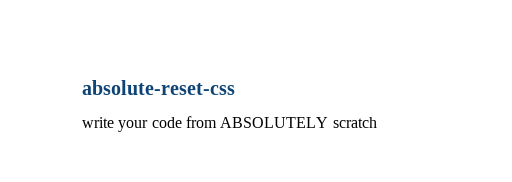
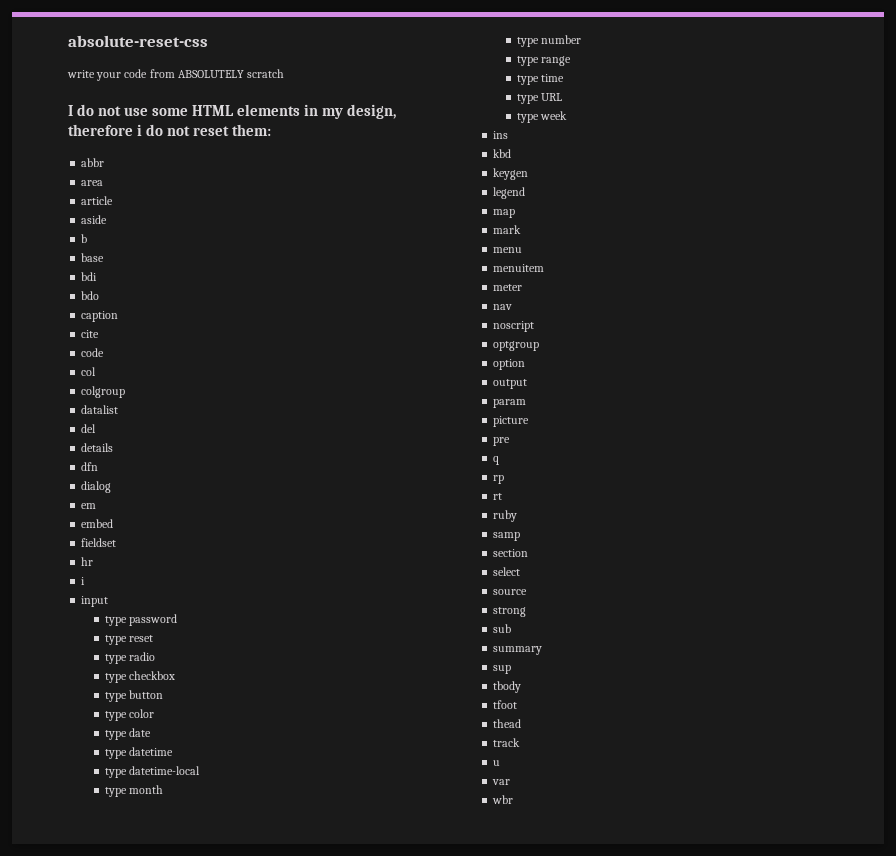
+ I do not use some HTML elements in my design, therefore i do not reset them:
+ abbr
+ area
+ article
+ aside
+ b
+ base
+ bdi
+ bdo
+ caption
+ cite
+ code
+ col
+ colgroup
+ datalist
+ del
+ details
+ dfn
+ dialog
+ em
+ embed
+ fieldset
+ hr
+ i
+ input
+ type password
+ type reset
+ type radio
+ type checkbox
+ type button
+ type color
+ type date
+ type datetime
+ type datetime-local
+ type month
+ type number
+ type range
+ type time
+ type URL
+ type week
+ ins
+ kbd
+ keygen
+ legend
+ map
+ mark
+ menu
+ menuitem
+ meter
+ nav
+ noscript
+ optgroup
+ option
+ output
+ param
+ picture
+ pre
+ q
+ rp
+ rt
+ ruby
+ samp
+ section
+ select
+ source
+ strong
+ sub
+ summary
+ sup
+ tbody
+ tfoot
+ thead
+ track
+ u
+ var
+ wbr

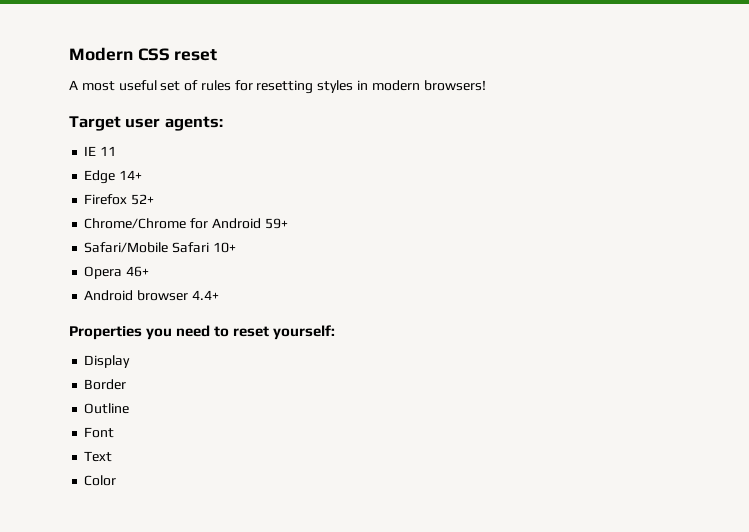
- absolute-reset-css
- write your code from ABSOLUTELY scratch
- I do not use some HTML elements in my design, therefore i do not reset them:
- abbr
- area
- article
- aside
- b
- base
- bdi
- bdo
- caption
- cite
- code
- col
- colgroup
- datalist
- del
- details
- dfn
- dialog
- em
- embed
- fieldset
- hr
- i
- input
- type password
- type reset
- type radio
- type checkbox
- type button
- type color
- type date
- type datetime
- type datetime-local
- type month
- type number
- type range
- type time
- type URL
- type week
- ins
- kbd
- keygen
- legend
- map
- mark
- menu
- menuitem
- meter
- nav
- noscript
- optgroup
- option
- output
- param
- picture
- pre
- q
- rp
- rt
- ruby
- samp
- section
- select
- source
- strong
- sub
- summary
- sup
- tbody
- tfoot
- thead
- track
- u
- var
- wbr
+ Modern CSS reset
+ A most useful set of rules for resetting styles in modern browsers!
+ Target user agents:
+ IE 11
+ Edge 14+
+ Firefox 52+
+ Chrome/Chrome for Android 59+
+ Safari/Mobile Safari 10+
+ Opera 46+
+ Android browser 4.4+
+ Properties you need to reset yourself:
+ Display
+ Border
+ Outline
+ Font
+ Text
+ Color

